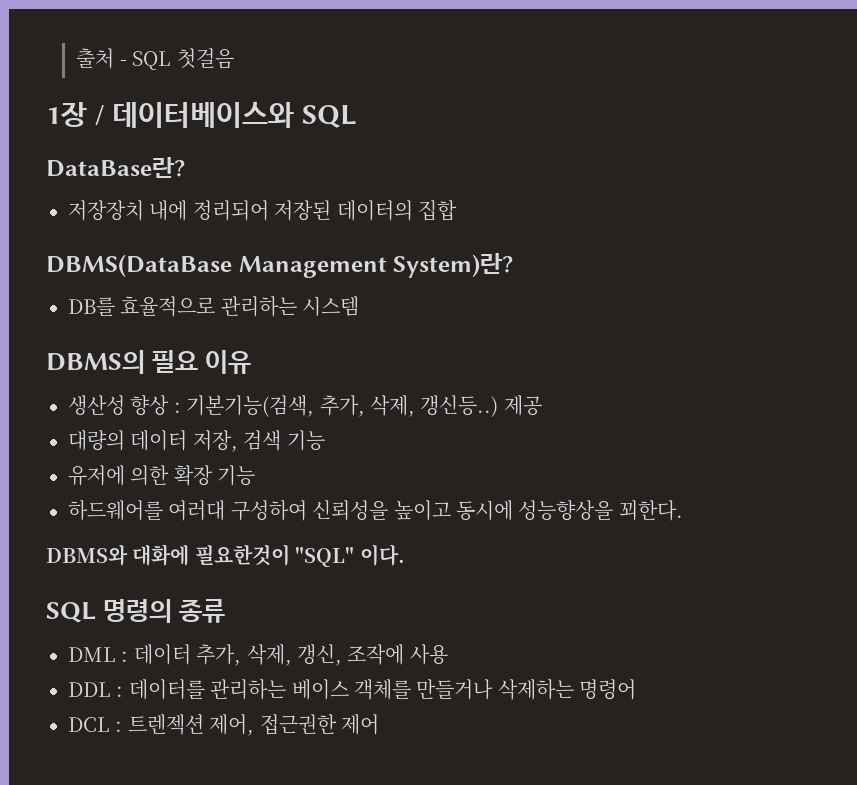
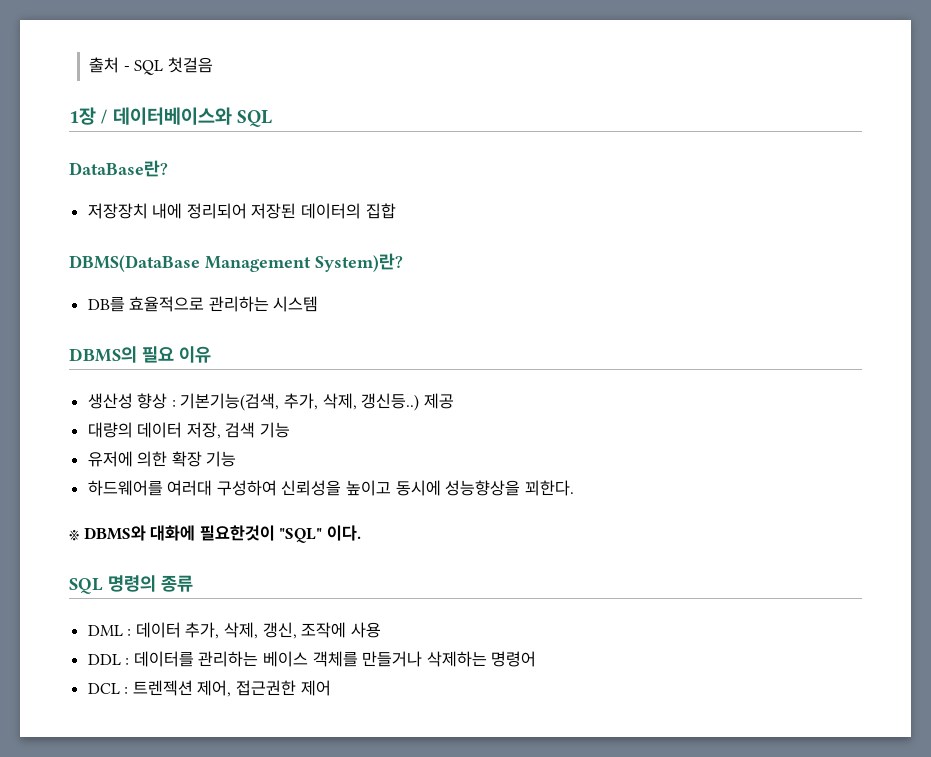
- DBMS와 대화에 필요한것이 "SQL" 이다.
+ ※ DBMS와 대화에 필요한것이 "SQL" 이다.

